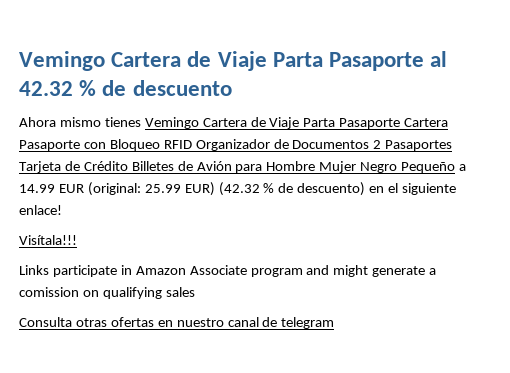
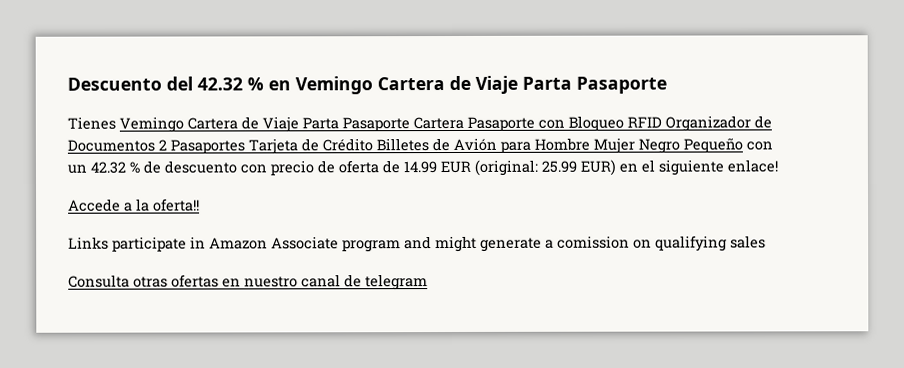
- Vemingo Cartera de Viaje Parta Pasaporte al 42.32 % de descuento
- Ahora mismo tienes Vemingo Cartera de Viaje Parta Pasaporte Cartera Pasaporte con Bloqueo RFID Organizador de Documentos 2 Pasaportes Tarjeta de Crédito Billetes de Avión para Hombre Mujer Negro Pequeño a 14.99 EUR (original: 25.99 EUR) (42.32 % de descuento) en el siguiente enlace!
+ Descuento del 42.32 % en Vemingo Cartera de Viaje Parta Pasaporte
+ Tienes Vemingo Cartera de Viaje Parta Pasaporte Cartera Pasaporte con Bloqueo RFID Organizador de Documentos 2 Pasaportes Tarjeta de Crédito Billetes de Avión para Hombre Mujer Negro Pequeño con un 42.32 % de descuento con precio de oferta de 14.99 EUR (original: 25.99 EUR) en el siguiente enlace!
- Visítala!!!
+ Accede a la oferta!!

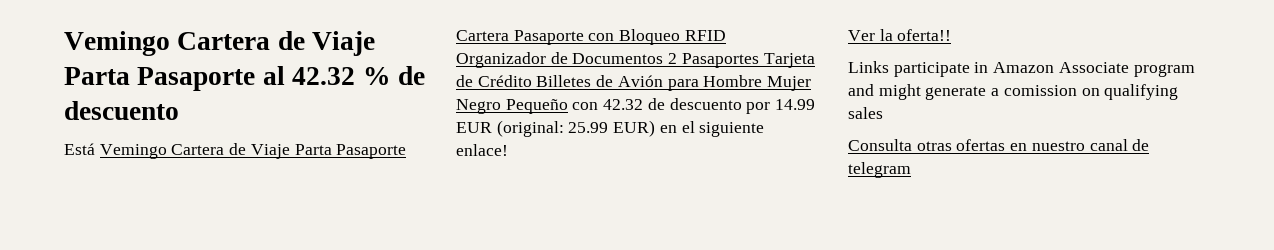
- Descuento del 42.32 % en Vemingo Cartera de Viaje Parta Pasaporte
- Tienes Vemingo Cartera de Viaje Parta Pasaporte Cartera Pasaporte con Bloqueo RFID Organizador de Documentos 2 Pasaportes Tarjeta de Crédito Billetes de Avión para Hombre Mujer Negro Pequeño con un 42.32 % de descuento con precio de oferta de 14.99 EUR (original: 25.99 EUR) en el siguiente enlace!
+ Vemingo Cartera de Viaje Parta Pasaporte al 42.32 % de descuento
+ Está Vemingo Cartera de Viaje Parta Pasaporte Cartera Pasaporte con Bloqueo RFID Organizador de Documentos 2 Pasaportes Tarjeta de Crédito Billetes de Avión para Hombre Mujer Negro Pequeño con 42.32 de descuento por 14.99 EUR (original: 25.99 EUR) en el siguiente enlace!
- Accede a la oferta!!
+ Ver la oferta!!

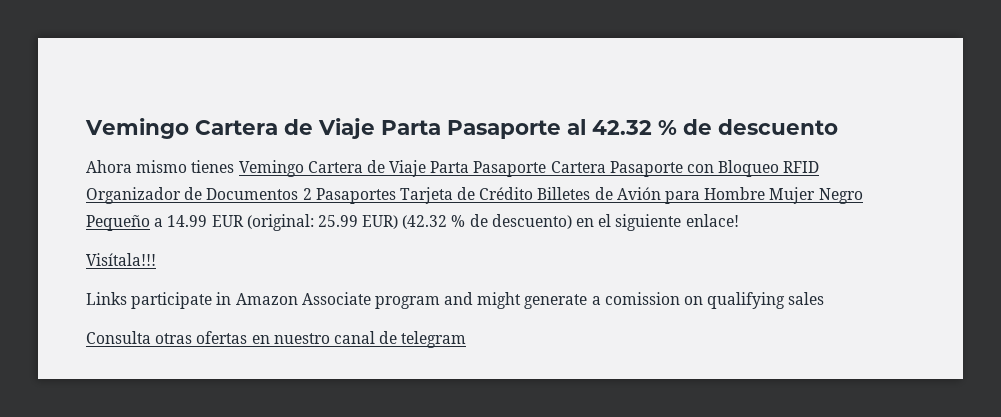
- Está Vemingo Cartera de Viaje Parta Pasaporte Cartera Pasaporte con Bloqueo RFID Organizador de Documentos 2 Pasaportes Tarjeta de Crédito Billetes de Avión para Hombre Mujer Negro Pequeño con 42.32 de descuento por 14.99 EUR (original: 25.99 EUR) en el siguiente enlace!
+ Ahora mismo tienes Vemingo Cartera de Viaje Parta Pasaporte Cartera Pasaporte con Bloqueo RFID Organizador de Documentos 2 Pasaportes Tarjeta de Crédito Billetes de Avión para Hombre Mujer Negro Pequeño a 14.99 EUR (original: 25.99 EUR) (42.32 % de descuento) en el siguiente enlace!
- Ver la oferta!!
+ Visítala!!!

